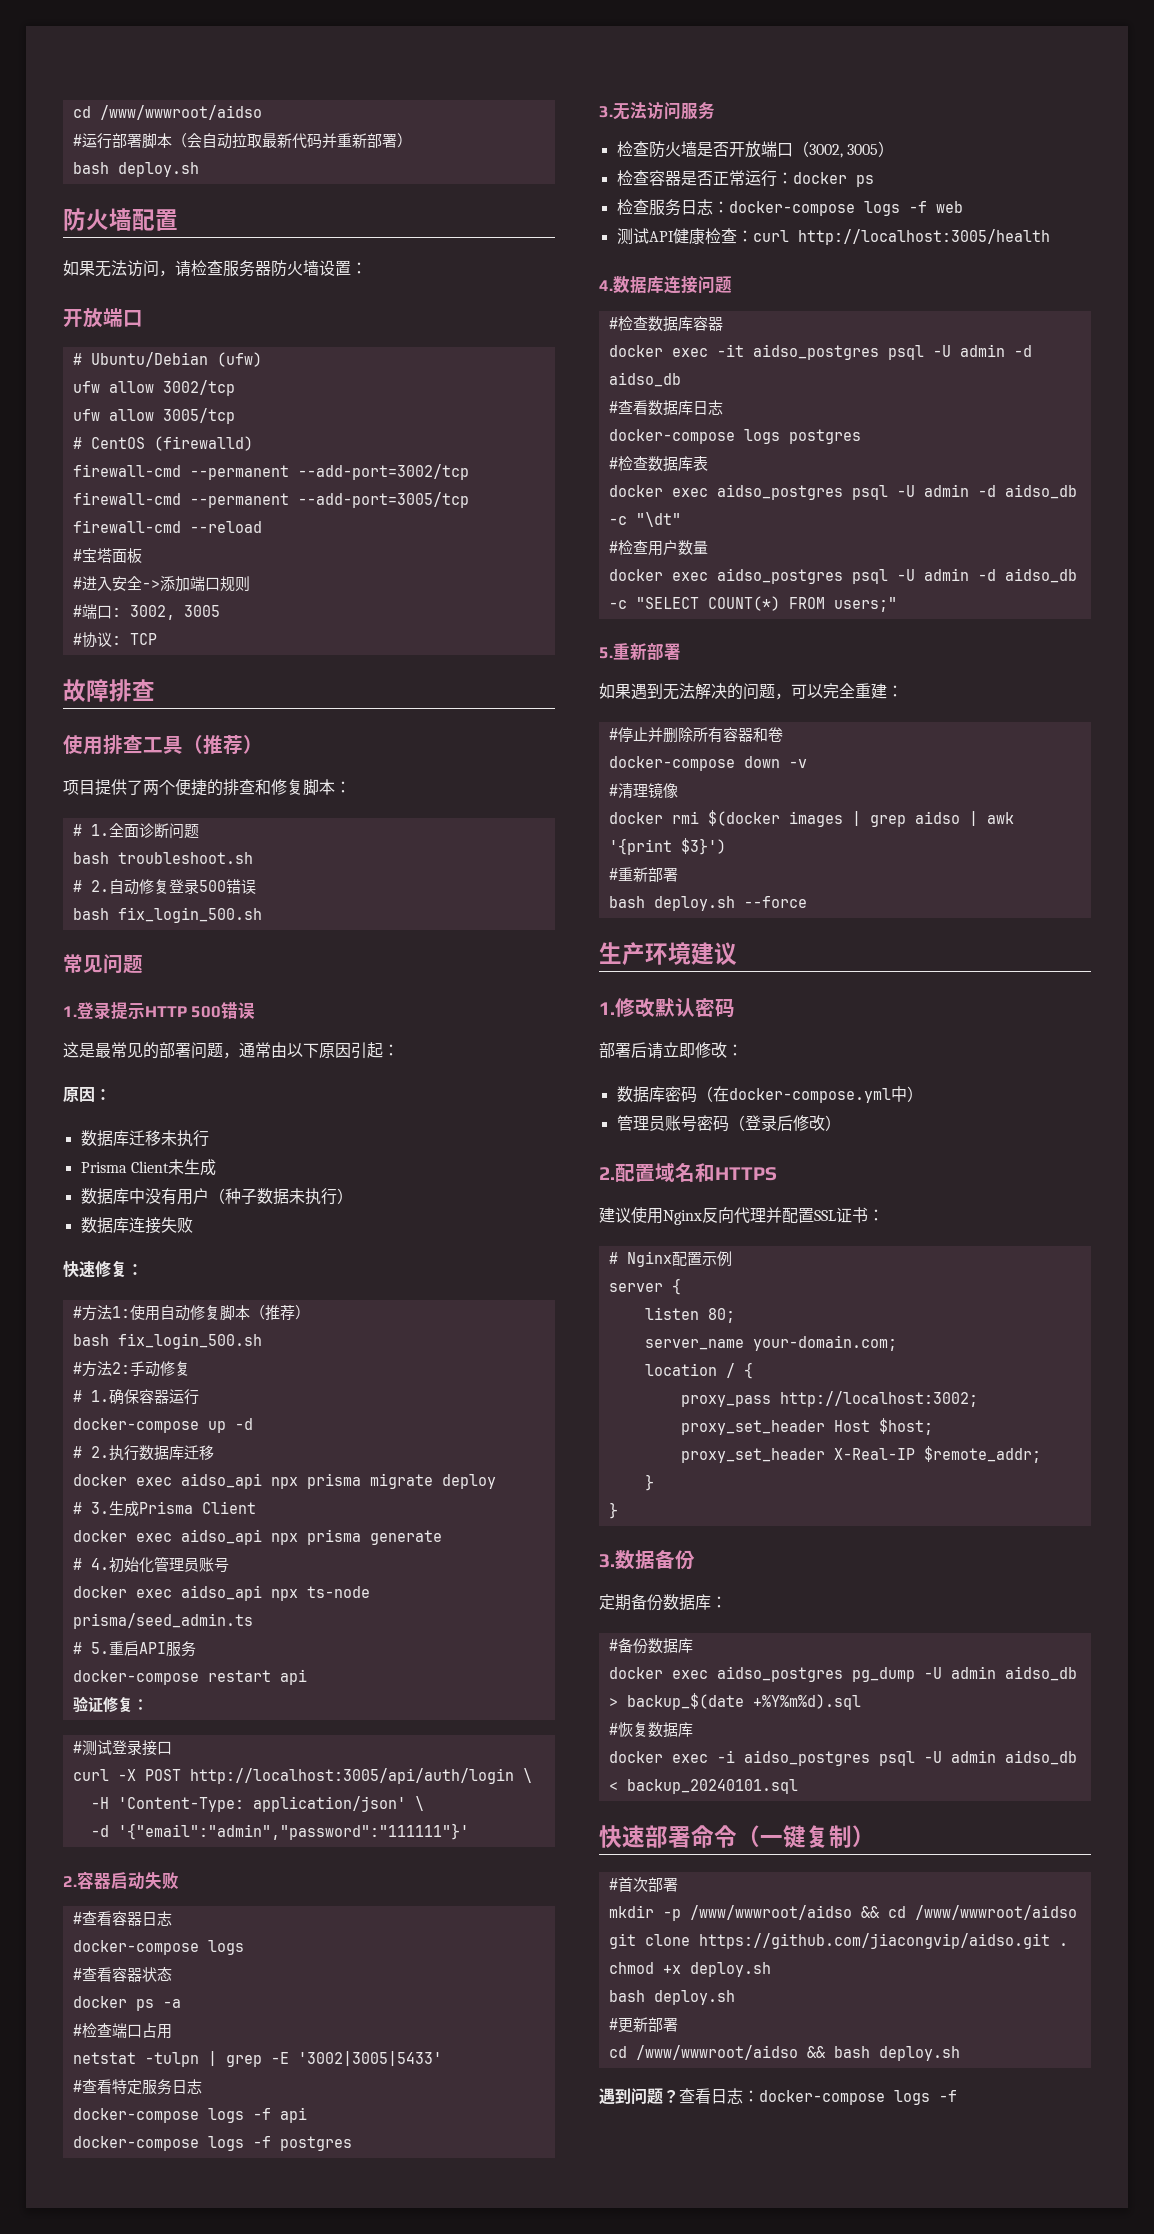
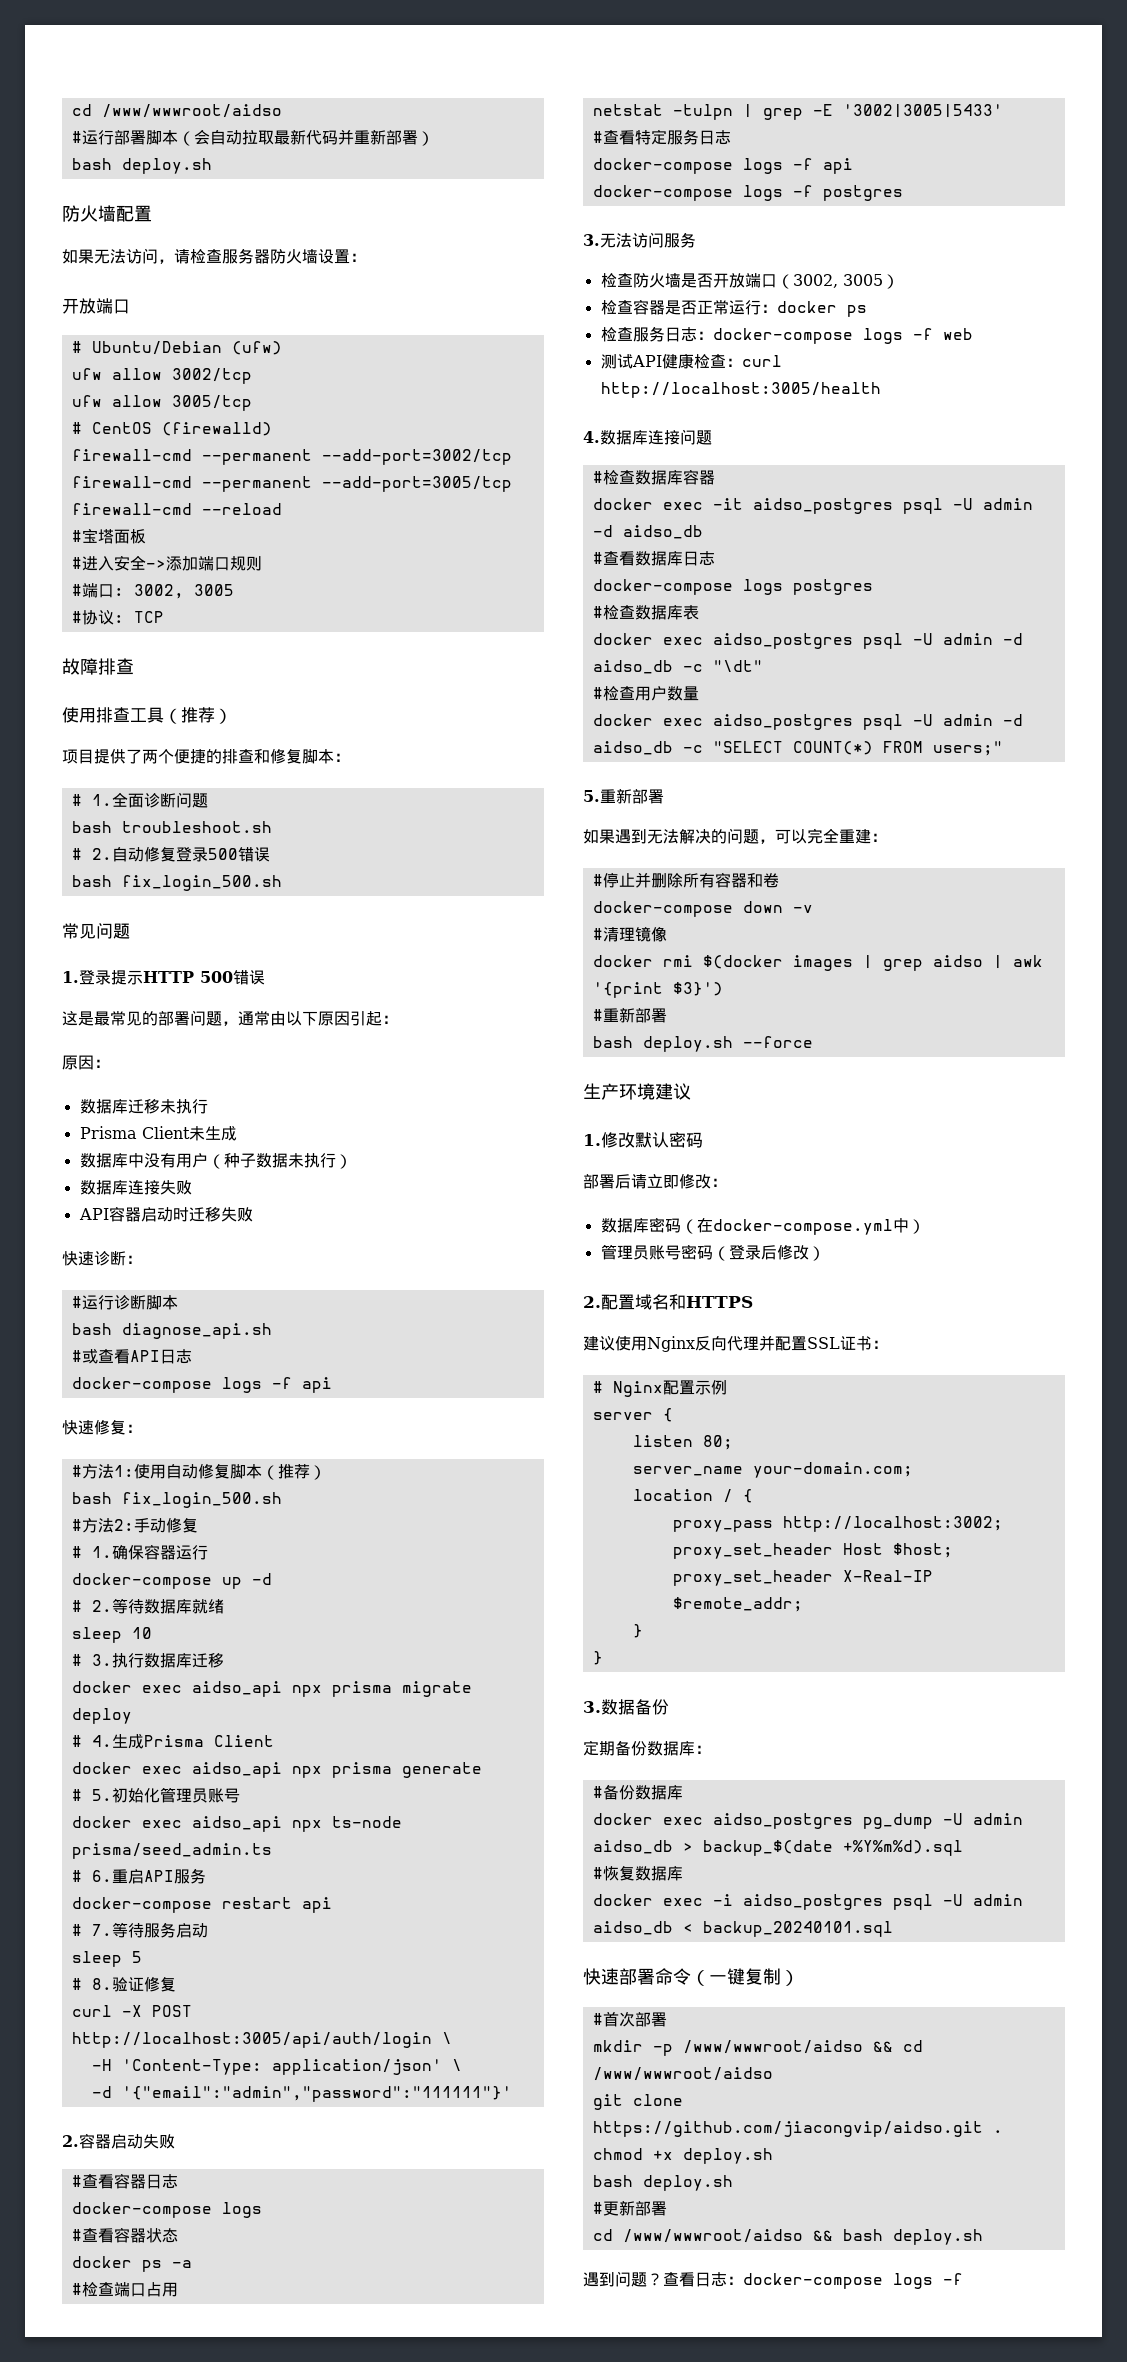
+ API容器启动时迁移失败
+ 快速诊断：
+ #运行诊断脚本
+ bash diagnose_api.sh
+ #或查看API日志
+ docker-compose logs -f api
- # 2.执行数据库迁移
+ # 2.等待数据库就绪
+ sleep 10
+ # 3.执行数据库迁移
- # 3.生成Prisma Client
+ # 4.生成Prisma Client
- # 4.初始化管理员账号
+ # 5.初始化管理员账号
- # 5.重启API服务
+ # 6.重启API服务
- 验证修复：
- #测试登录接口
+ # 7.等待服务启动
+ sleep 5
+ # 8.验证修复

